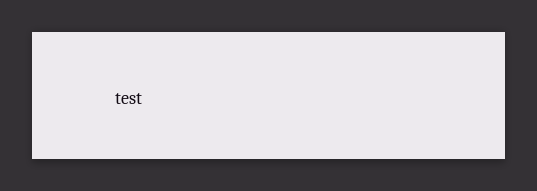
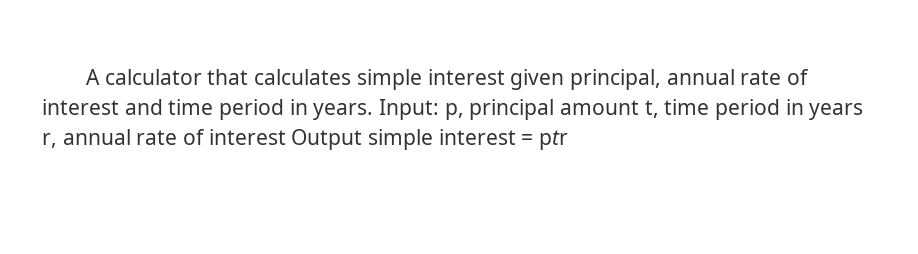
- test
+ A calculator that calculates simple interest given principal, annual rate of interest and time period in years. Input: p, principal amount t, time period in years r, annual rate of interest Output simple interest = ptr

